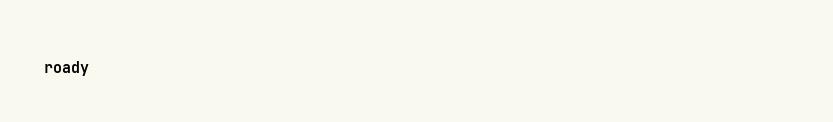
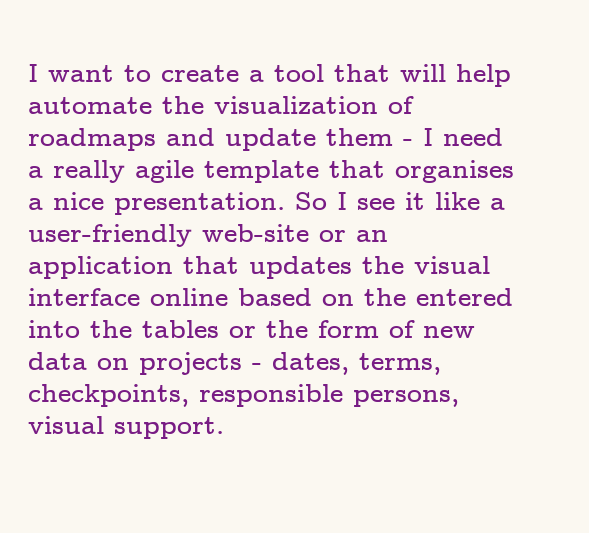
- roady
+ I want to create a tool that will help automate the visualization of roadmaps and update them - I need a really agile template that organises a nice presentation. So I see it like a user-friendly web-site or an application that updates the visual interface online based on the entered into the tables or the form of new data on projects - dates, terms, checkpoints, responsible persons, visual support.

